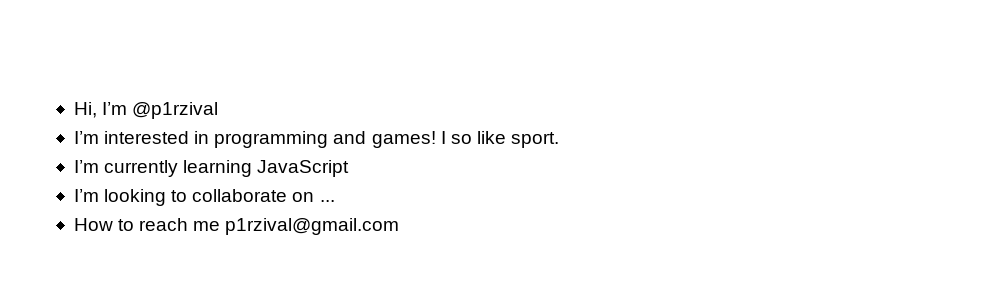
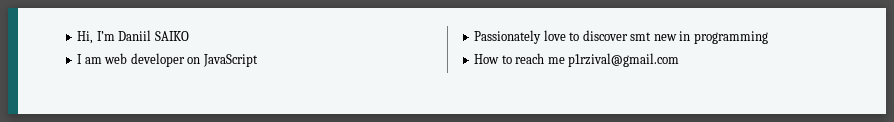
- Hi, I’m @p1rzival
- I’m interested in programming and games! I so like sport.
- I’m currently learning JavaScript
- I’m looking to collaborate on ...
+ Hi, I’m Daniil SAIKO
+ I am web developer on JavaScript
+ Passionately love to discover smt new in programming

